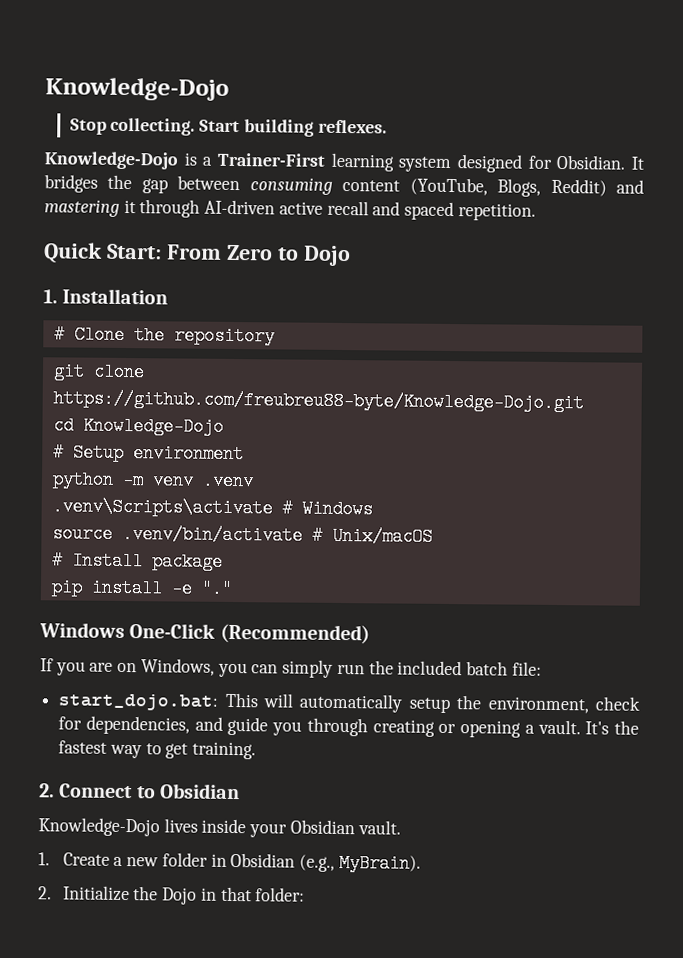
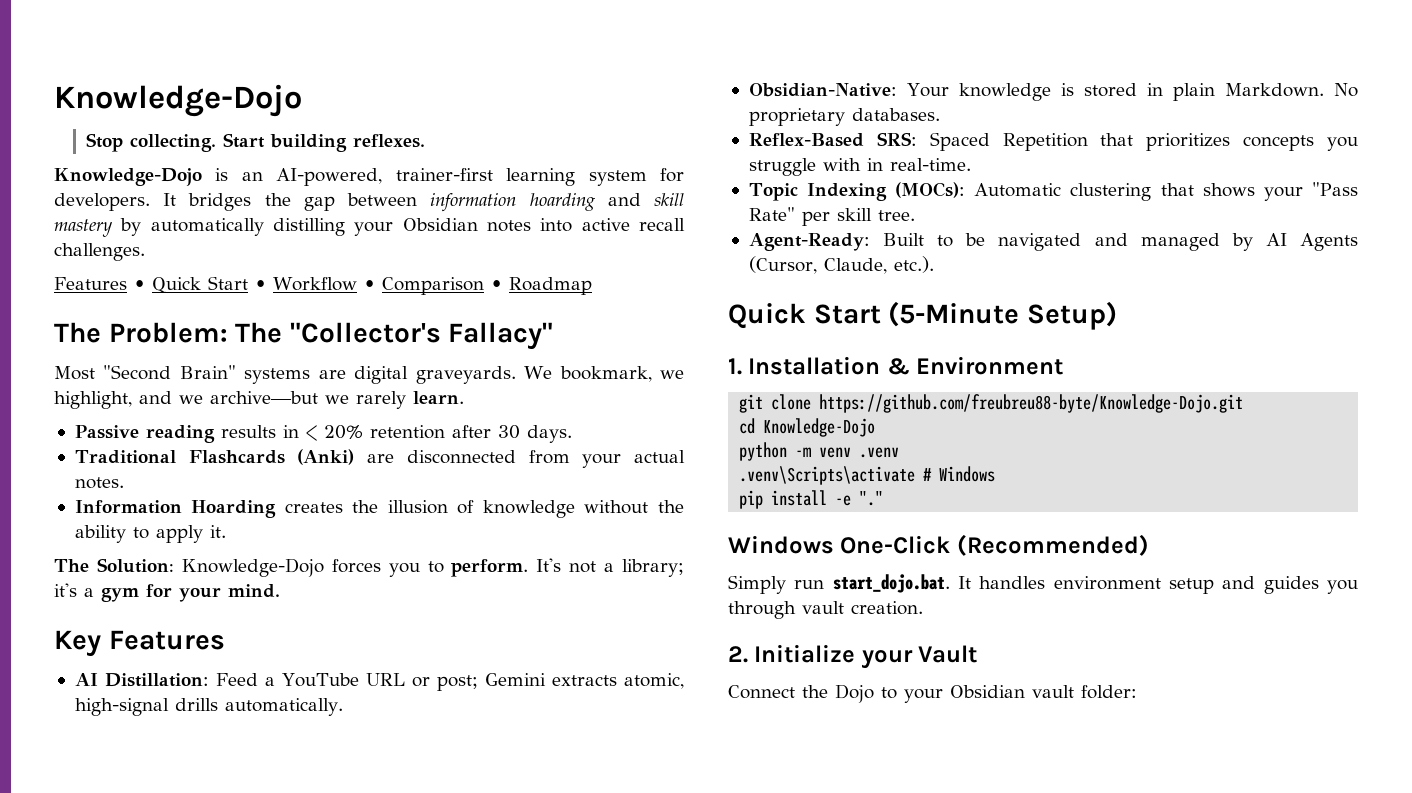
- Knowledge-Dojo is a Trainer-First learning system designed for Obsidian.
+ Knowledge-Dojo is an AI-powered, trainer-first learning system for developers.
- It bridges the gap between consuming content (YouTube, Blogs, Reddit) and mastering it through AI-driven active recall and spaced repetition.
- Quick Start: From Zero to Dojo
- 1. Installation
- # Clone the repository
+ It bridges the gap between information hoarding and skill mastery by automatically distilling your Obsidian notes into active recall challenges.
+ Features • Quick Start • Workflow • Comparison • Roadmap
+ The Problem: The "Collector's Fallacy"
+ Most "Second Brain" systems are digital graveyards. We bookmark, we highlight, and we archive—but we rarely learn.
+ Passive reading results in < 20% retention after 30 days.
+ Traditional Flashcards (Anki) are disconnected from your actual notes.
+ Information Hoarding creates the illusion of knowledge without the ability to apply it.
+ The Solution: Knowledge-Dojo forces you to perform. It's not a library; it's a gym for your mind.
+ Key Features
+ AI Distillation: Feed a YouTube URL or post; Gemini extracts atomic, high-signal drills automatically.
+ Obsidian-Native: Your knowledge is stored in plain Markdown. No proprietary databases.
+ Reflex-Based SRS: Spaced Repetition that prioritizes concepts you struggle with in real-time.
+ Topic Indexing (MOCs): Automatic clustering that shows your "Pass Rate" per skill tree.
+ Agent-Ready: Built to be navigated and managed by AI Agents (Cursor, Claude, etc.).
+ Quick Start (5-Minute Setup)
+ 1. Installation & Environment
- # Setup environment
- source .venv/bin/activate # Unix/macOS
- # Install package
- If you are on Windows, you can simply run the included batch file:
- start_dojo.bat: This will automatically setup the environment, check for dependencies, and guide you through creating or opening a vault. It's the fastest way to get training.
- 2. Connect to Obsidian
- Knowledge-Dojo lives inside your Obsidian vault.
- 1. Create a new folder in Obsidian (e.g., MyBrain).
- 2. Initialize the Dojo in that folder:
+ Simply run start_dojo.bat. It handles environment setup and guides you through vault creation.
+ 2. Initialize your Vault
+ Connect the Dojo to your Obsidian vault folder:

